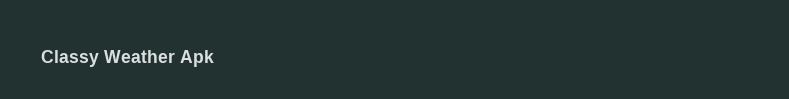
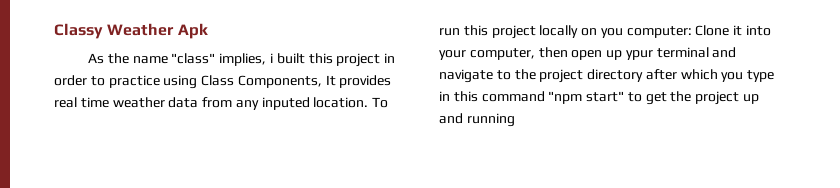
+ As the name "class" implies, i built this project in order to practice using Class Components, It provides real time weather data from any inputed location. To run this project locally on you computer: Clone it into your computer, then open up ypur terminal and navigate to the project directory after which you type in this command "npm start" to get the project up and running

